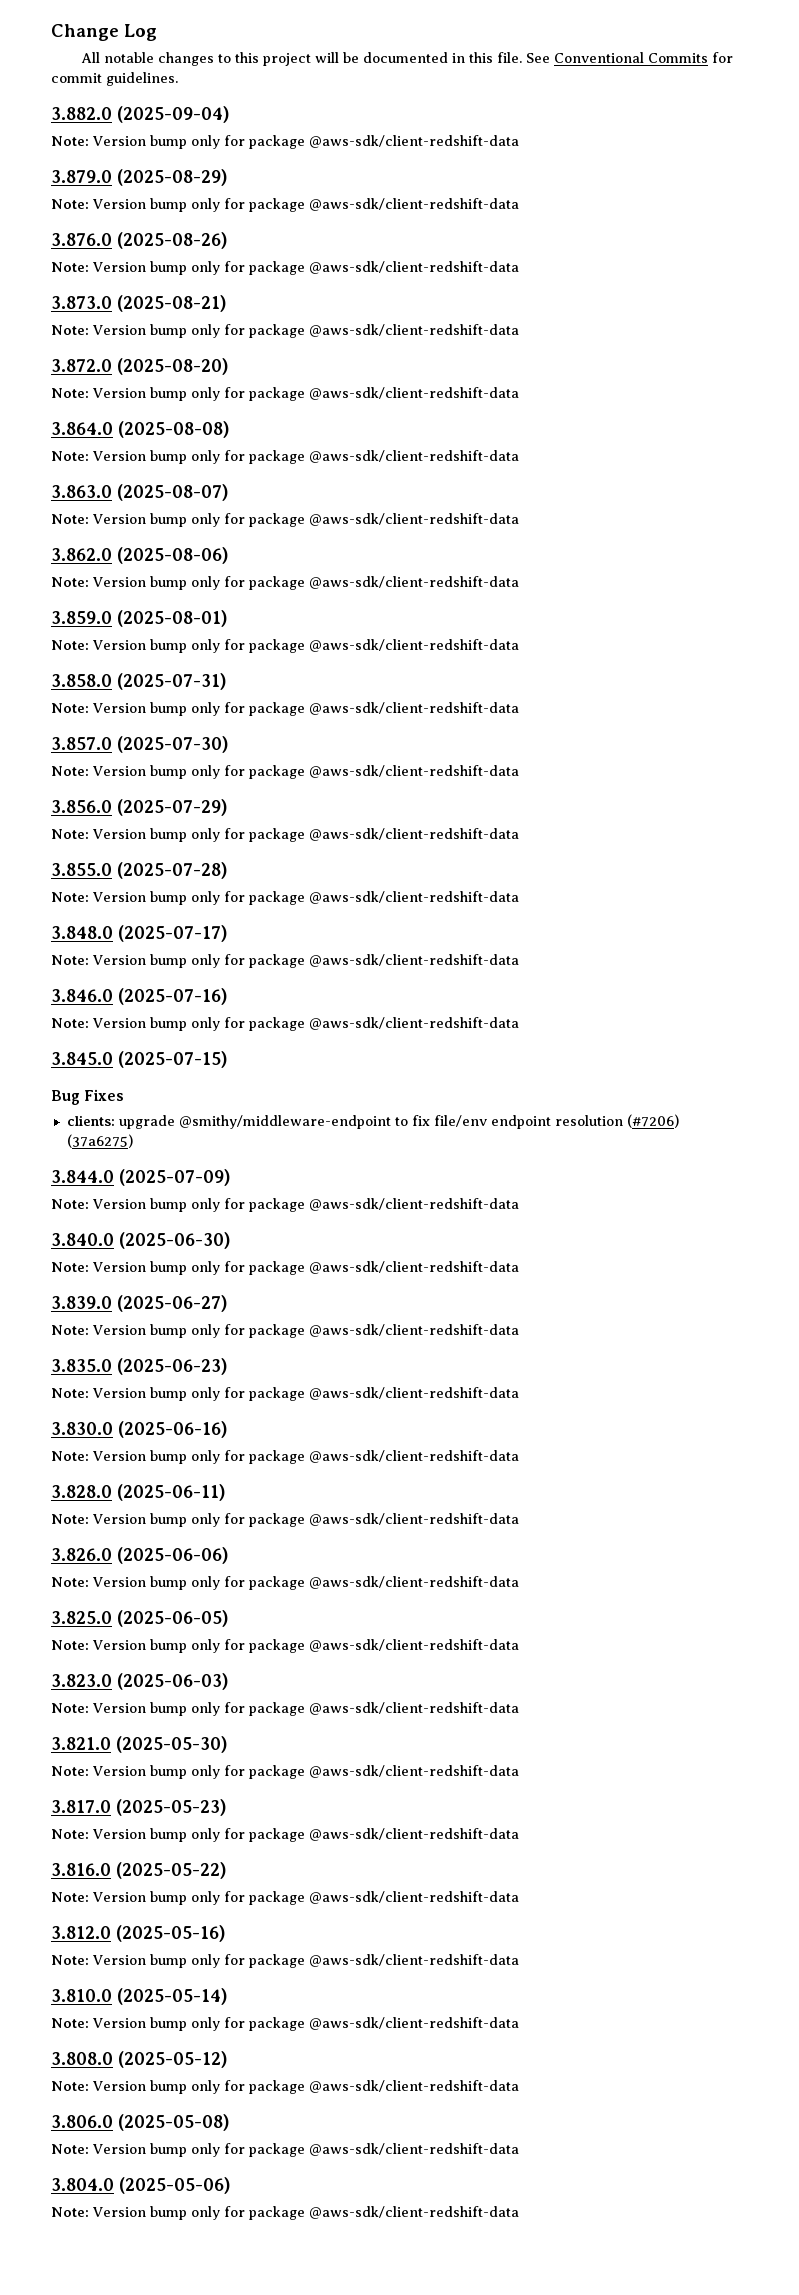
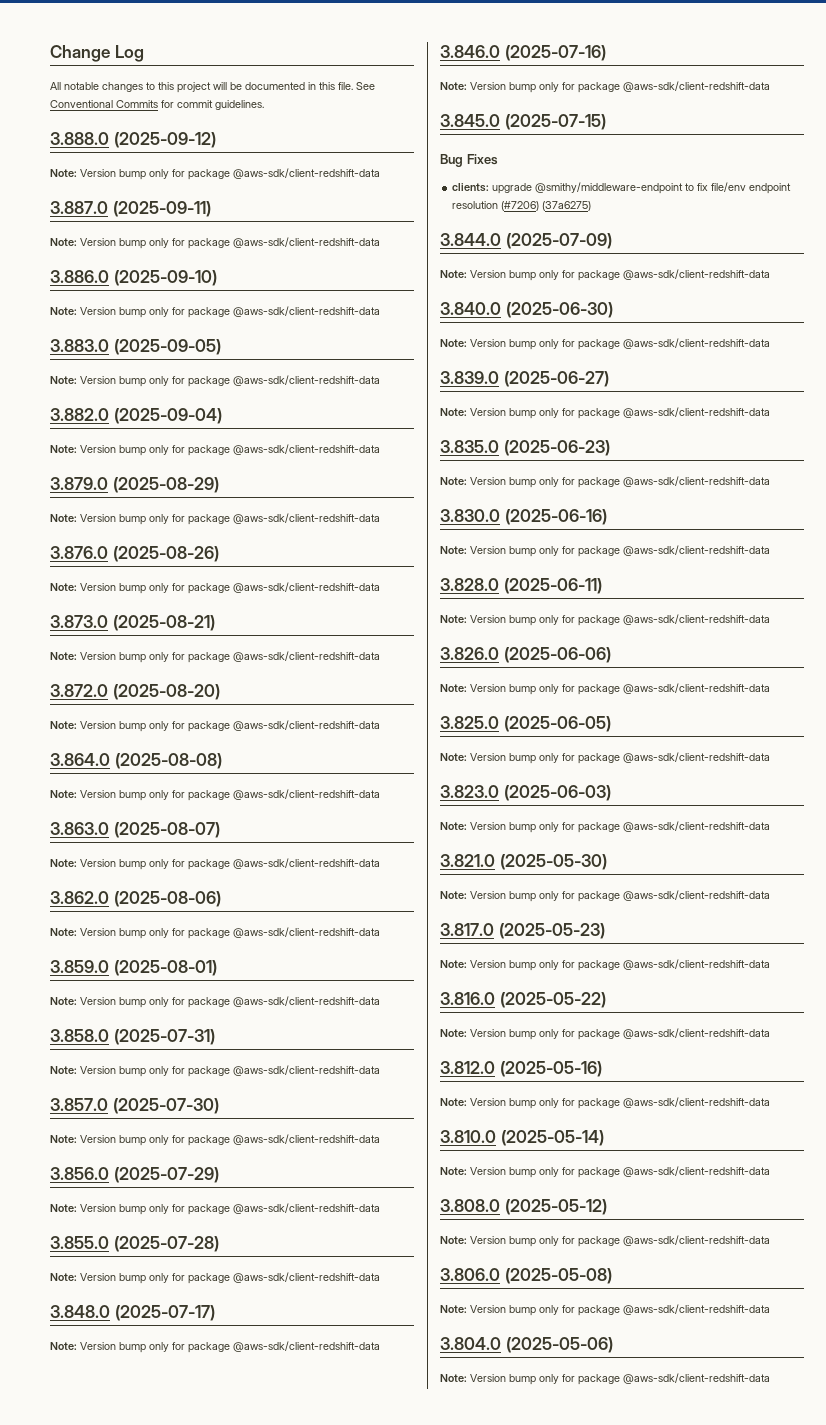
+ 3.888.0 (2025-09-12)
+ Note: Version bump only for package @aws-sdk/client-redshift-data
+ 3.887.0 (2025-09-11)
+ Note: Version bump only for package @aws-sdk/client-redshift-data
+ 3.886.0 (2025-09-10)
+ Note: Version bump only for package @aws-sdk/client-redshift-data
+ 3.883.0 (2025-09-05)
+ Note: Version bump only for package @aws-sdk/client-redshift-data

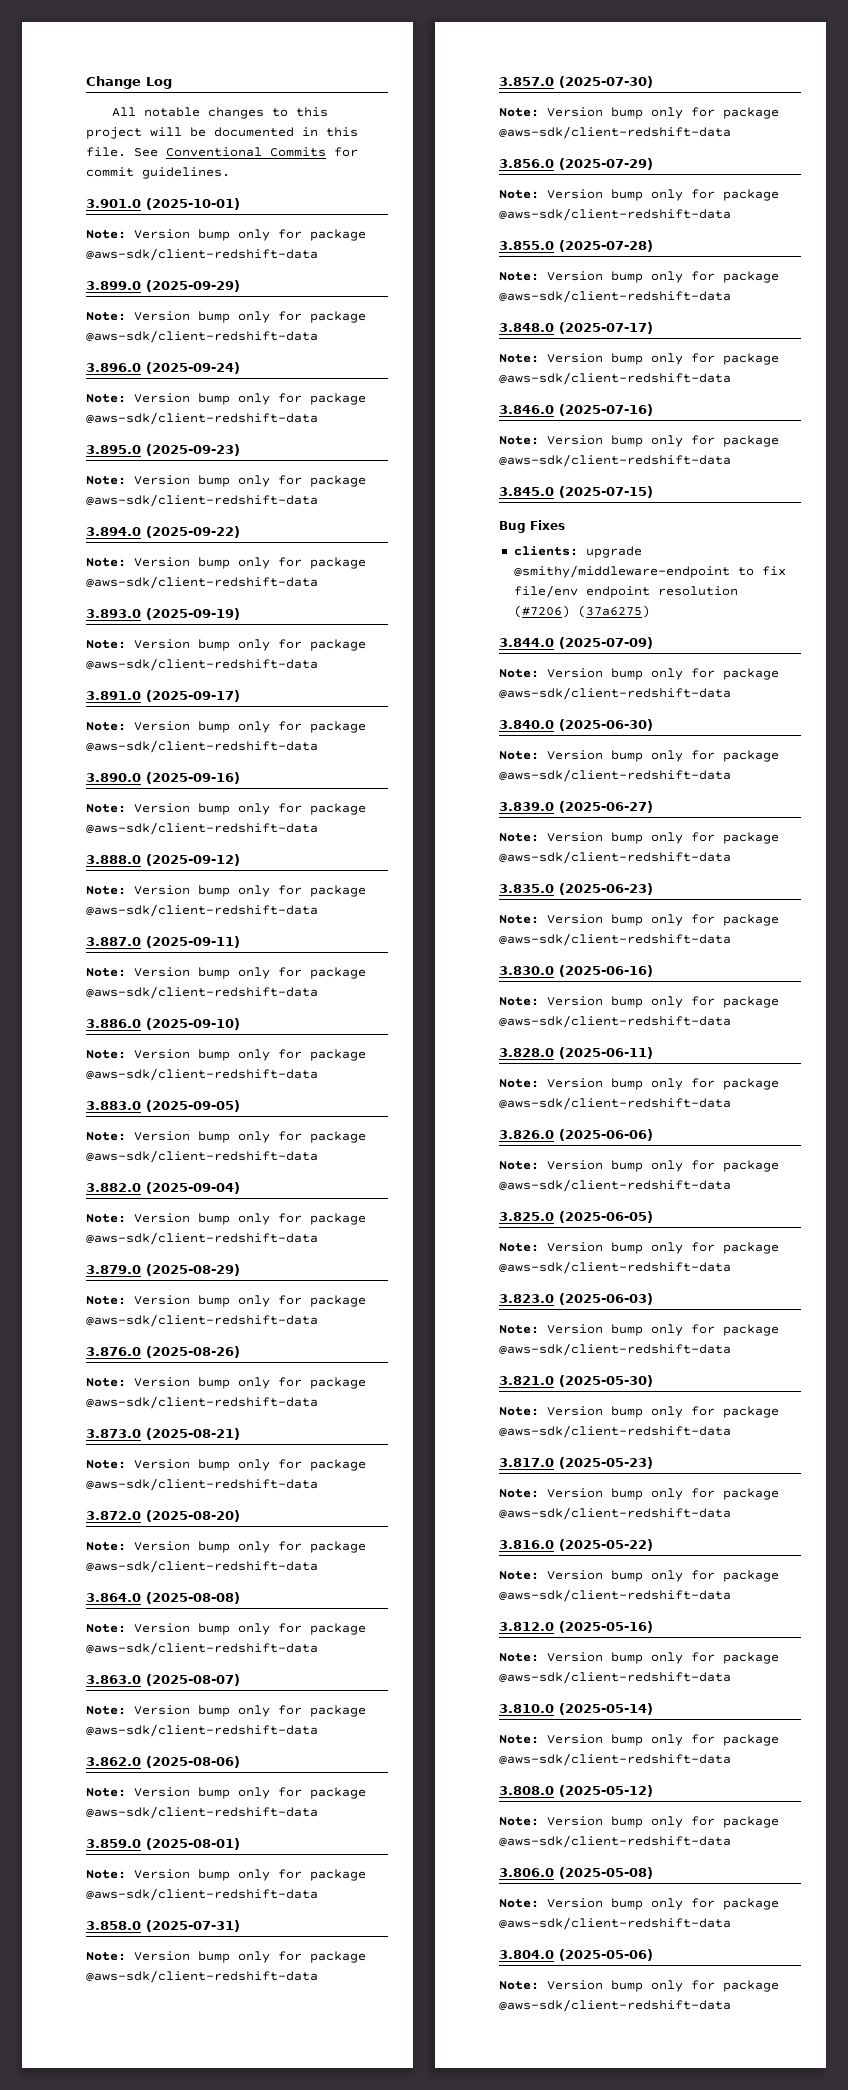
+ 3.901.0 (2025-10-01)
+ Note: Version bump only for package @aws-sdk/client-redshift-data
+ 3.899.0 (2025-09-29)
+ Note: Version bump only for package @aws-sdk/client-redshift-data
+ 3.896.0 (2025-09-24)
+ Note: Version bump only for package @aws-sdk/client-redshift-data
+ 3.895.0 (2025-09-23)
+ Note: Version bump only for package @aws-sdk/client-redshift-data
+ 3.894.0 (2025-09-22)
+ Note: Version bump only for package @aws-sdk/client-redshift-data
+ 3.893.0 (2025-09-19)
+ Note: Version bump only for package @aws-sdk/client-redshift-data
+ 3.891.0 (2025-09-17)
+ Note: Version bump only for package @aws-sdk/client-redshift-data
+ 3.890.0 (2025-09-16)
+ Note: Version bump only for package @aws-sdk/client-redshift-data

